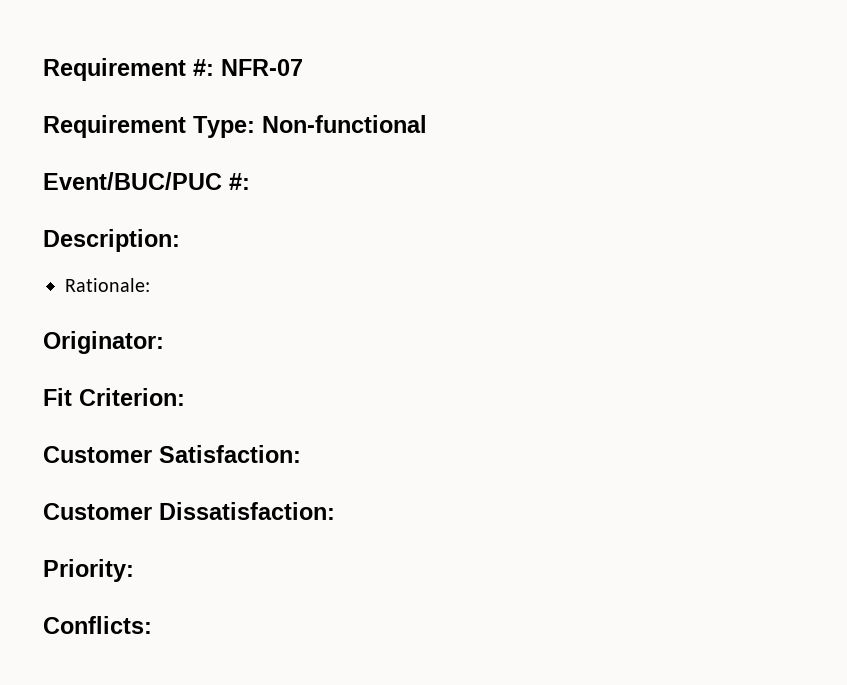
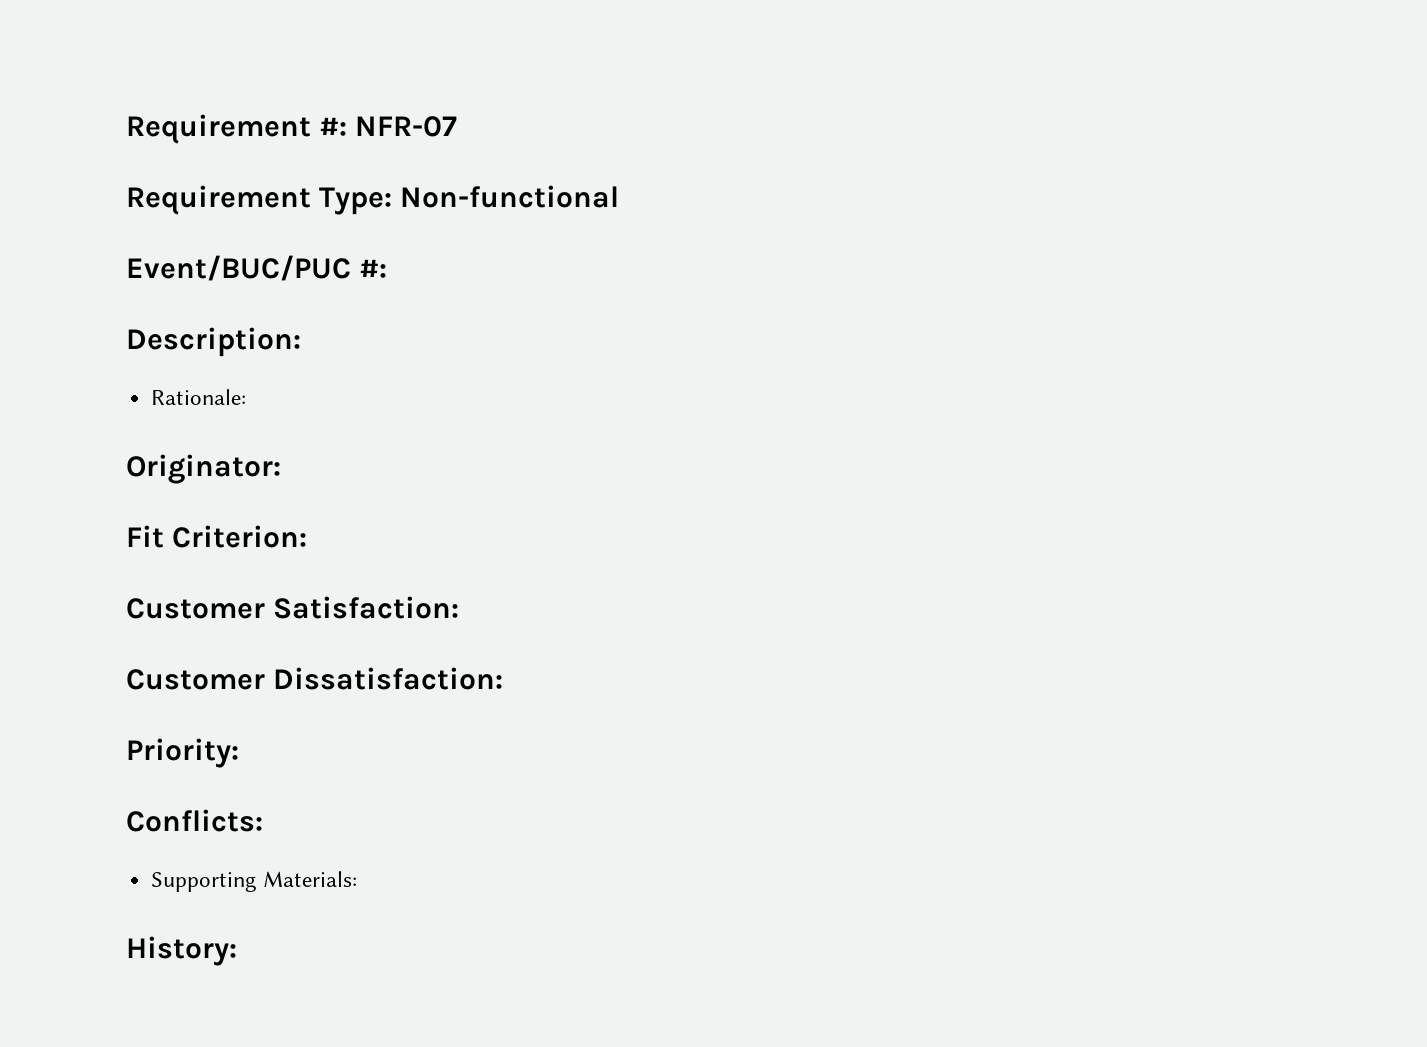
+ Supporting Materials:
+ History:

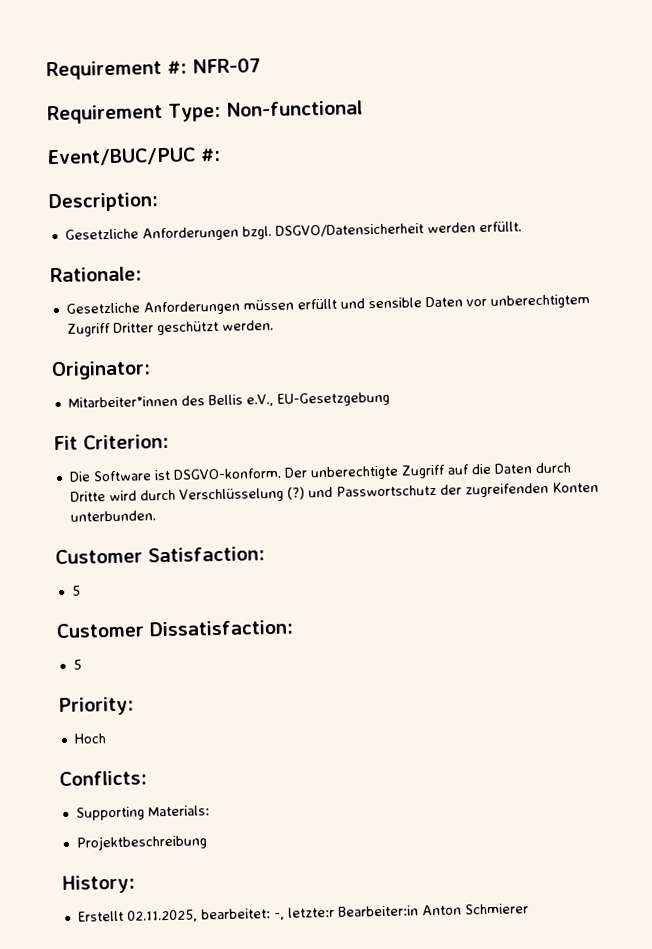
+ Gesetzliche Anforderungen bzgl. DSGVO/Datensicherheit werden erfüllt.
  Rationale:
+ Gesetzliche Anforderungen müssen erfüllt und sensible Daten vor unberechtigtem Zugriff Dritter geschützt werden.
  Originator:
+ Mitarbeiter*innen des Bellis e.V., EU-Gesetzgebung
  Fit Criterion:
+ Die Software ist DSGVO-konform. Der unberechtigte Zugriff auf die Daten durch Dritte wird durch Verschlüsselung (?) und Passwortschutz der zugreifenden Konten unterbunden.
  Customer Satisfaction:
+ 5
  Customer Dissatisfaction:
+ 5
+ Hoch
+ Projektbeschreibung
+ Erstellt 02.11.2025, bearbeitet: -, letzte:r Bearbeiter:in Anton Schmierer

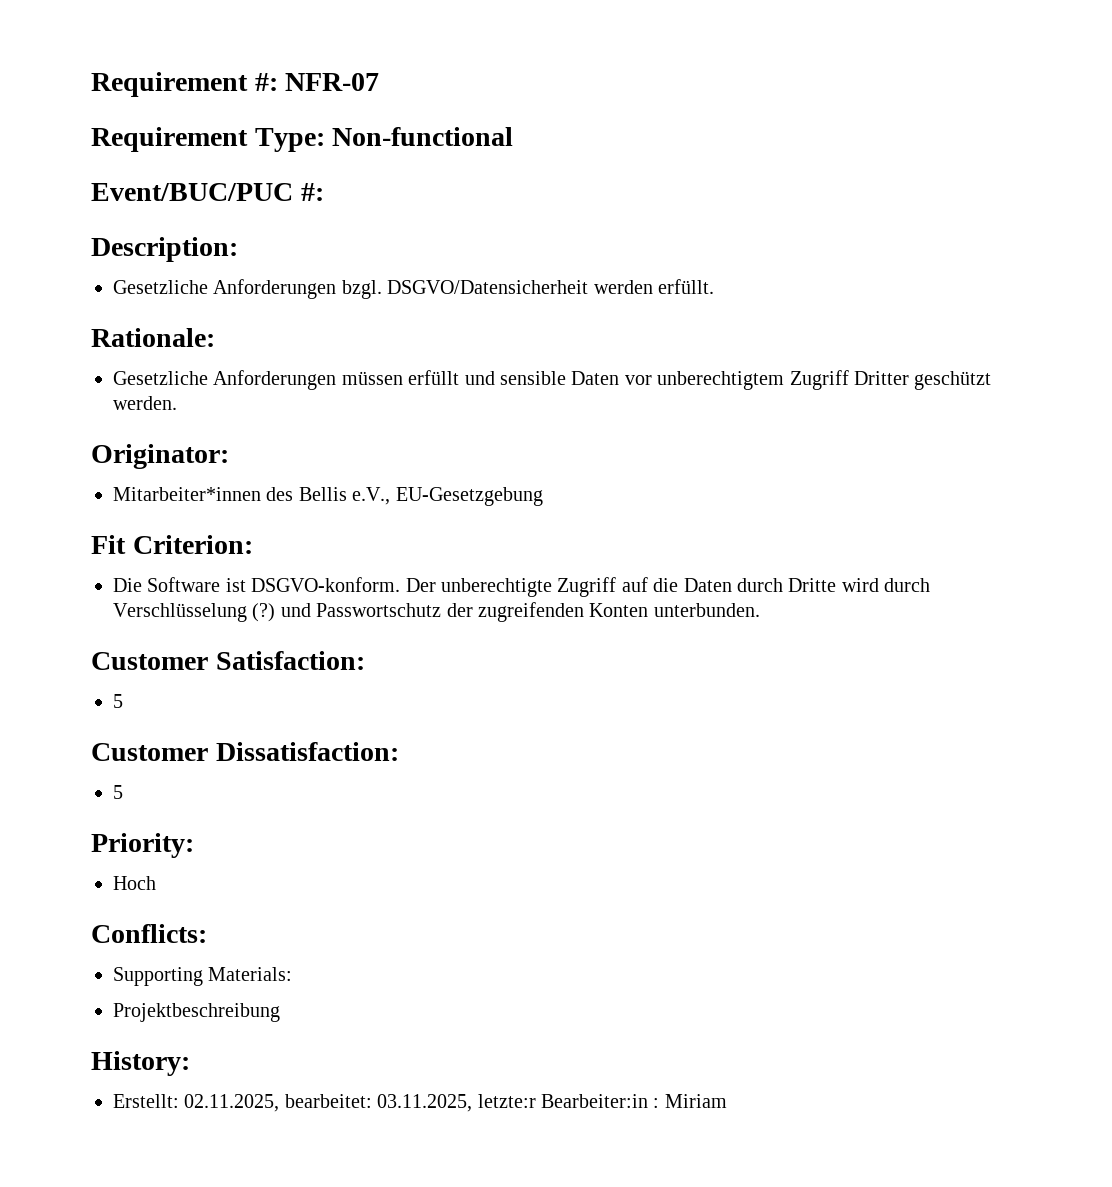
- Erstellt 02.11.2025, bearbeitet: -, letzte:r Bearbeiter:in Anton Schmierer
+ Erstellt: 02.11.2025, bearbeitet: 03.11.2025, letzte:r Bearbeiter:in : Miriam

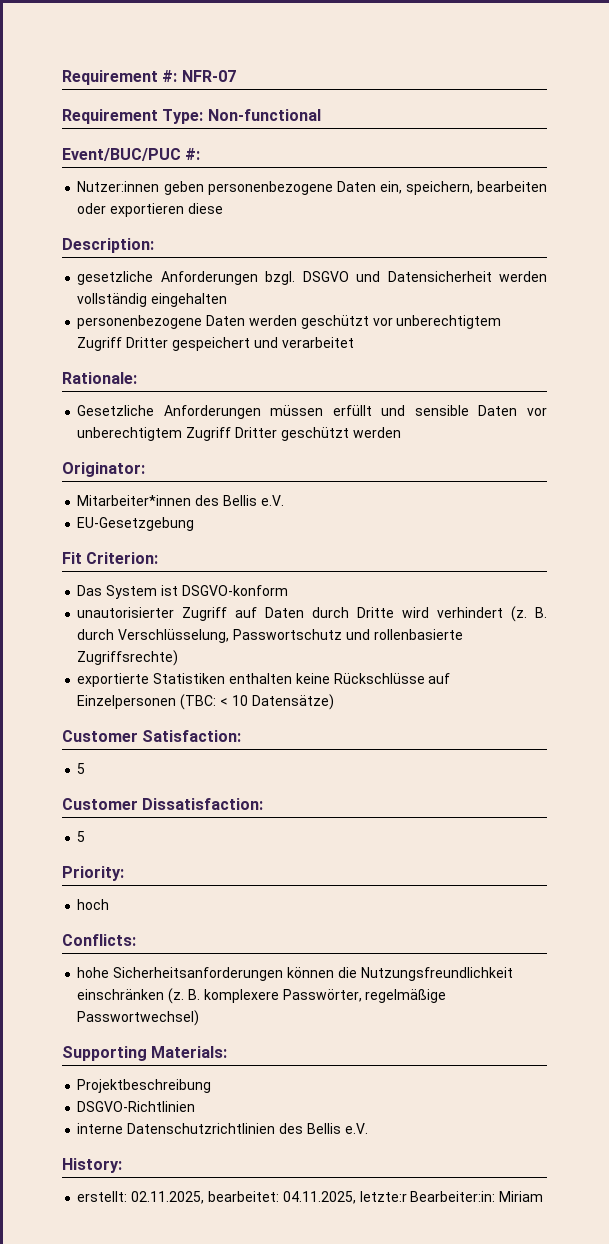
+ Nutzer:innen geben personenbezogene Daten ein, speichern, bearbeiten oder exportieren diese
- Gesetzliche Anforderungen bzgl.
+ gesetzliche Anforderungen bzgl.
- DSGVO/Datensicherheit werden erfüllt.
+ DSGVO und Datensicherheit werden vollständig eingehalten
+ personenbezogene Daten werden geschützt vor unberechtigtem Zugriff Dritter gespeichert und verarbeitet
- Gesetzliche Anforderungen müssen erfüllt und sensible Daten vor unberechtigtem Zugriff Dritter geschützt werden.
+ Gesetzliche Anforderungen müssen erfüllt und sensible Daten vor unberechtigtem Zugriff Dritter geschützt werden
- Mitarbeiter*innen des Bellis e.V., EU-Gesetzgebung
+ Mitarbeiter*innen des Bellis e.V.
+ EU-Gesetzgebung
- Die Software ist DSGVO-konform. Der unberechtigte Zugriff auf die Daten durch Dritte wird durch Verschlüsselung (?) und Passwortschutz der zugreifenden Konten unterbunden.
+ Das System ist DSGVO-konform
+ unautorisierter Zugriff auf Daten durch Dritte wird verhindert (z. B. durch Verschlüsselung, Passwortschutz und rollenbasierte Zugriffsrechte)
+ exportierte Statistiken enthalten keine Rückschlüsse auf Einzelpersonen (TBC: < 10 Datensätze)
- Hoch
+ hoch
+ hohe Sicherheitsanforderungen können die Nutzungsfreundlichkeit einschränken (z. B. komplexere Passwörter, regelmäßige Passwortwechsel)
  Supporting Materials:
  Projektbeschreibung
+ DSGVO-Richtlinien
+ interne Datenschutzrichtlinien des Bellis e.V.
- Erstellt: 02.11.2025, bearbeitet: 03.11.2025, letzte:r Bearbeiter:in : Miriam
+ erstellt: 02.11.2025, bearbeitet: 04.11.2025, letzte:r Bearbeiter:in: Miriam

